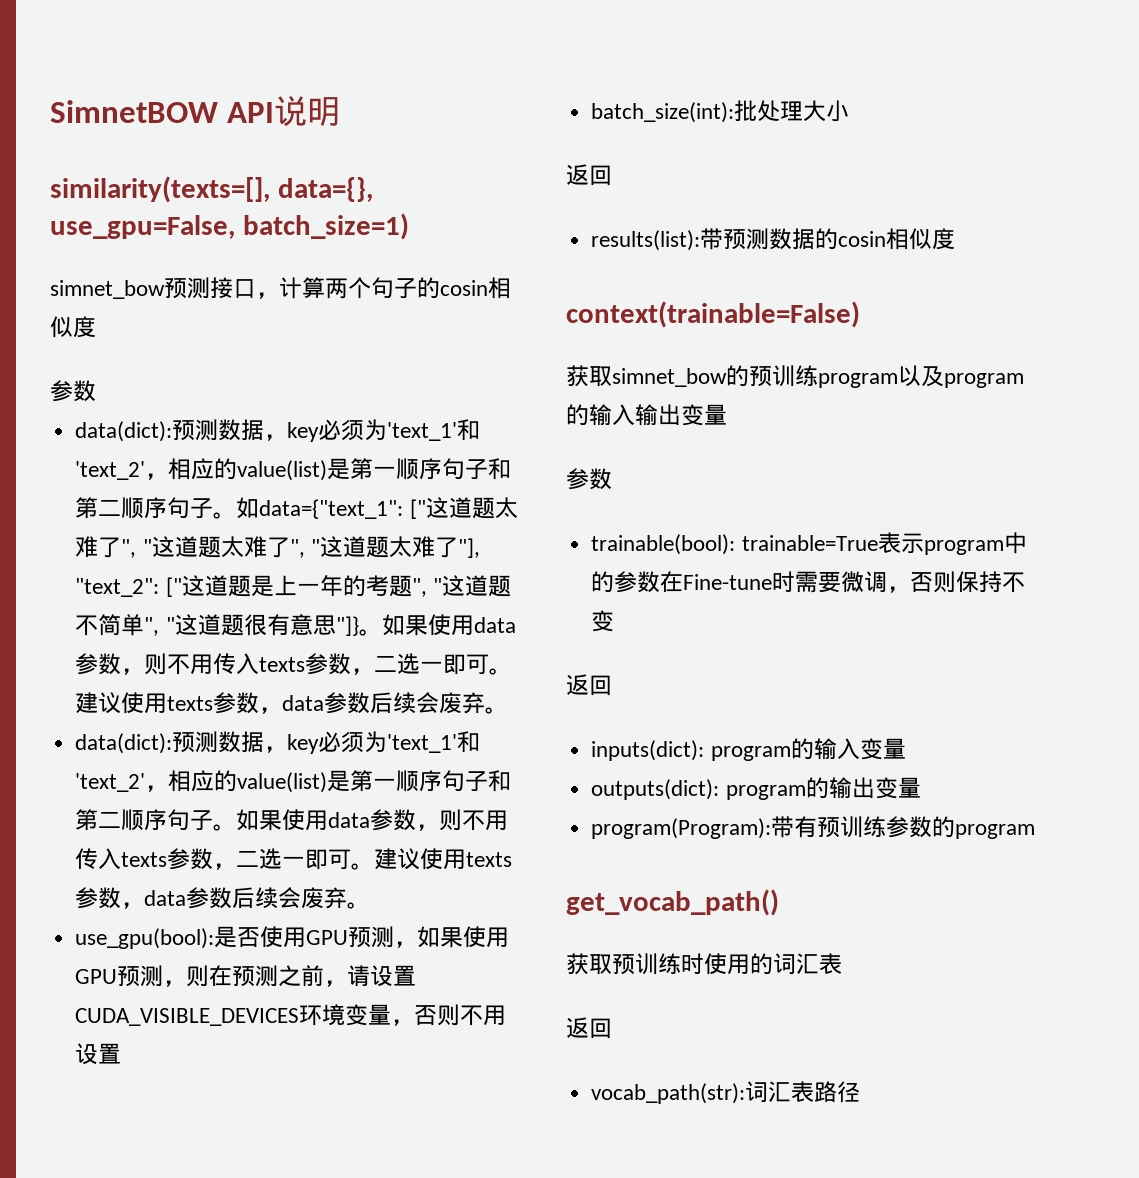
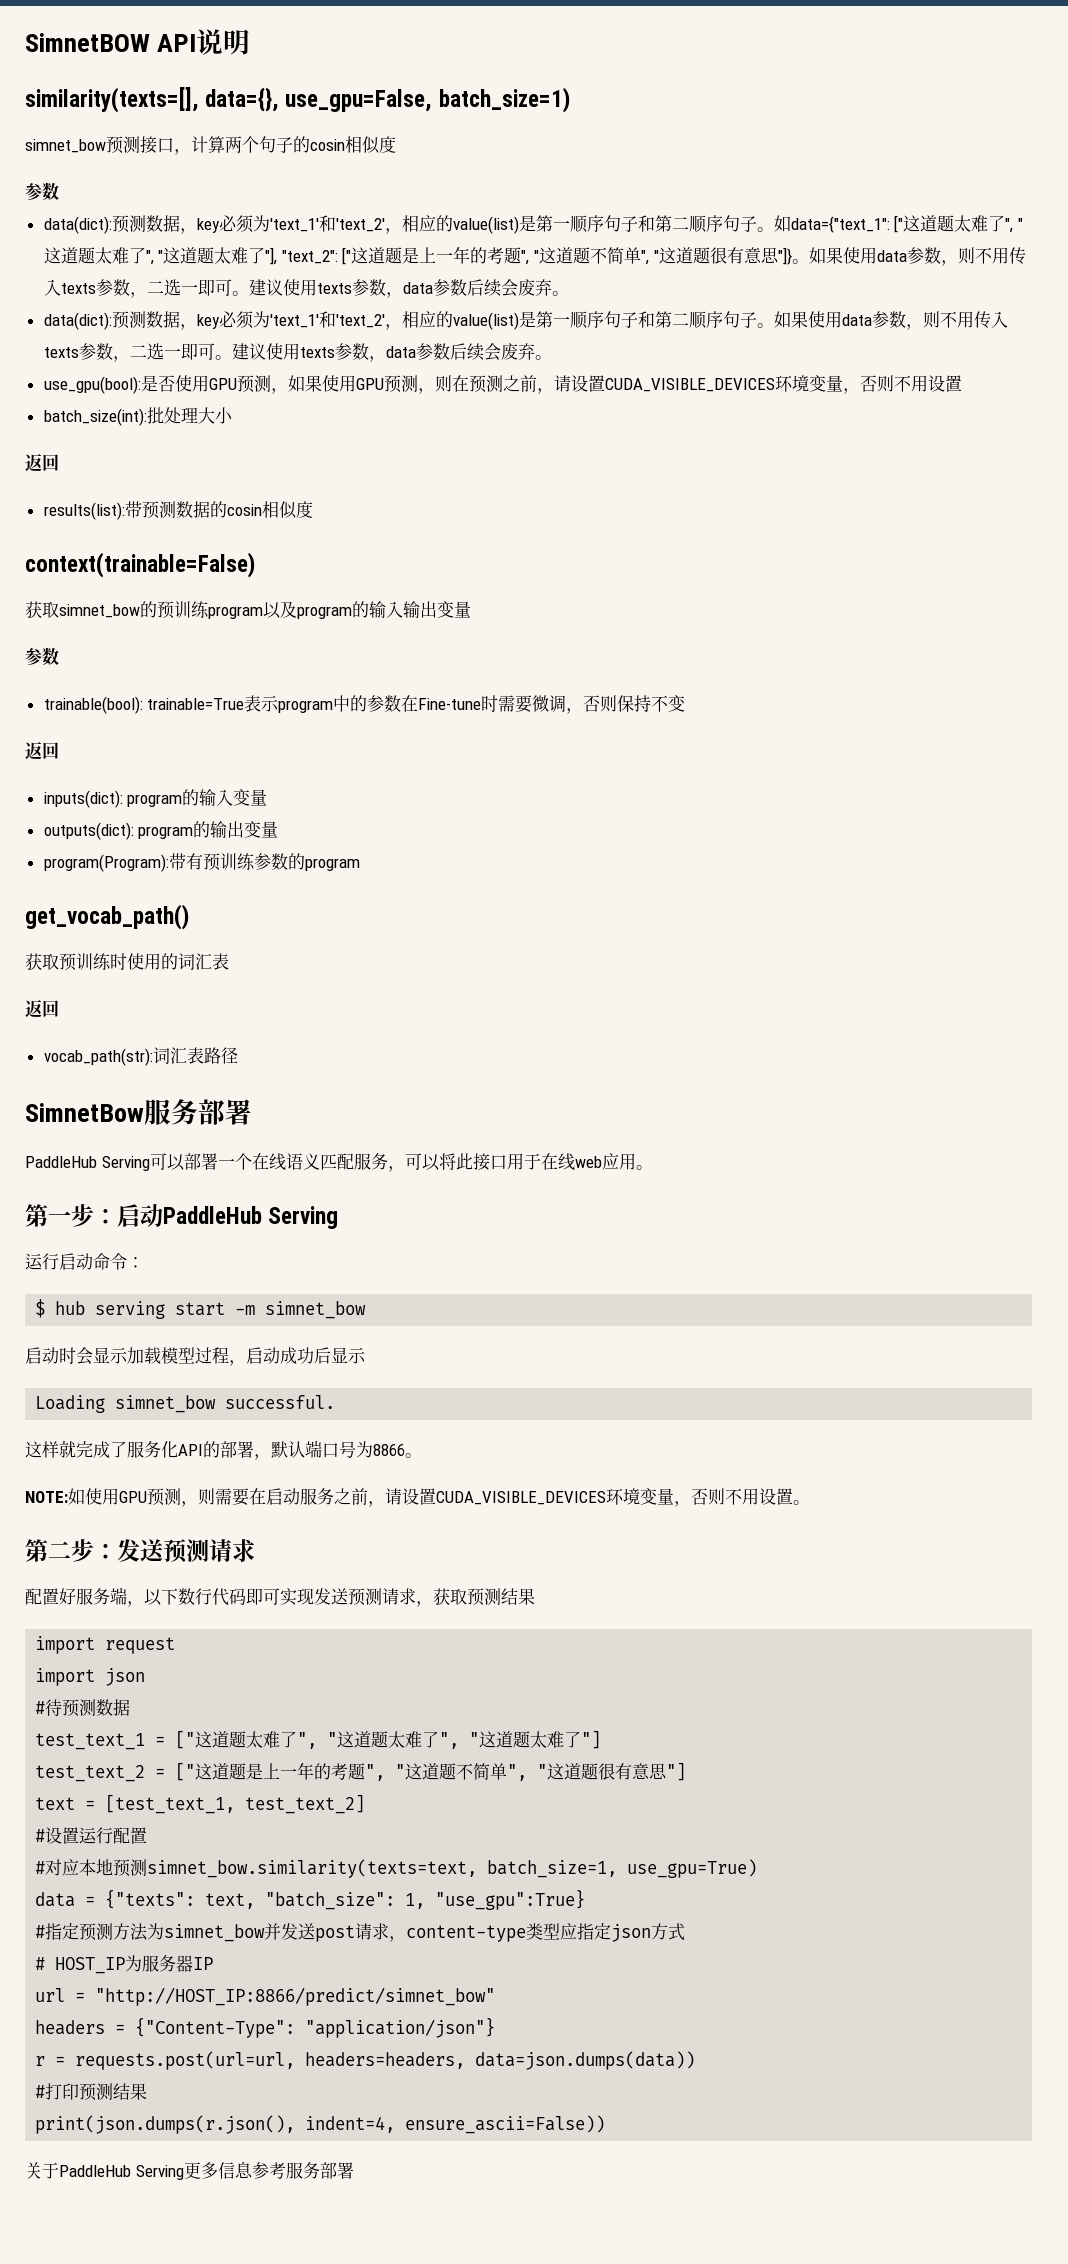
+ SimnetBow服务部署
+ PaddleHub Serving可以部署一个在线语义匹配服务，可以将此接口用于在线web应用。
+ 第一步：启动PaddleHub Serving
+ 运行启动命令：
+ $ hub serving start -m simnet_bow
+ 启动时会显示加载模型过程，启动成功后显示
+ Loading simnet_bow successful.
+ 这样就完成了服务化API的部署，默认端口号为8866。
+ NOTE:如使用GPU预测，则需要在启动服务之前，请设置CUDA_VISIBLE_DEVICES环境变量，否则不用设置。
+ 第二步：发送预测请求
+ 配置好服务端，以下数行代码即可实现发送预测请求，获取预测结果
+ import request
+ import json
+ #待预测数据
+ test_text_1 = ["这道题太难了", "这道题太难了", "这道题太难了"]
+ test_text_2 = ["这道题是上一年的考题", "这道题不简单", "这道题很有意思"]
+ text = [test_text_1, test_text_2]
+ #设置运行配置
+ #对应本地预测simnet_bow.similarity(texts=text, batch_size=1, use_gpu=True)
+ data = {"texts": text, "batch_size": 1, "use_gpu":True}
+ #指定预测方法为simnet_bow并发送post请求，content-type类型应指定json方式
+ # HOST_IP为服务器IP
+ url = "http://HOST_IP:8866/predict/simnet_bow"
+ headers = {"Content-Type": "application/json"}
+ r = requests.post(url=url, headers=headers, data=json.dumps(data))
+ #打印预测结果
+ print(json.dumps(r.json(), indent=4, ensure_ascii=False))
+ 关于PaddleHub Serving更多信息参考服务部署

